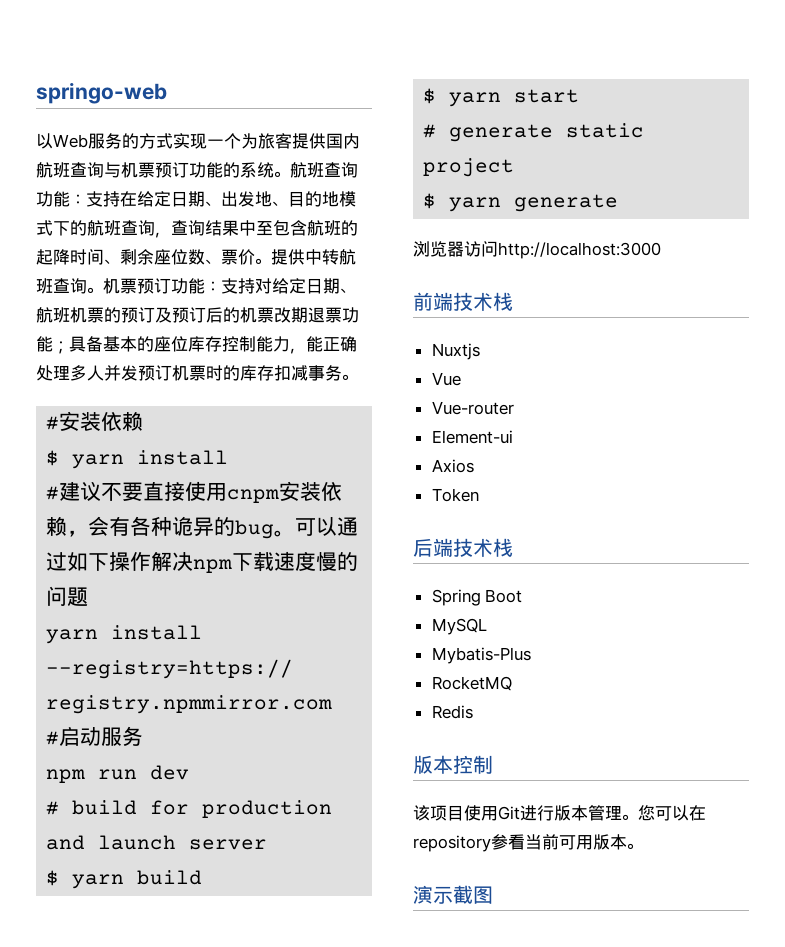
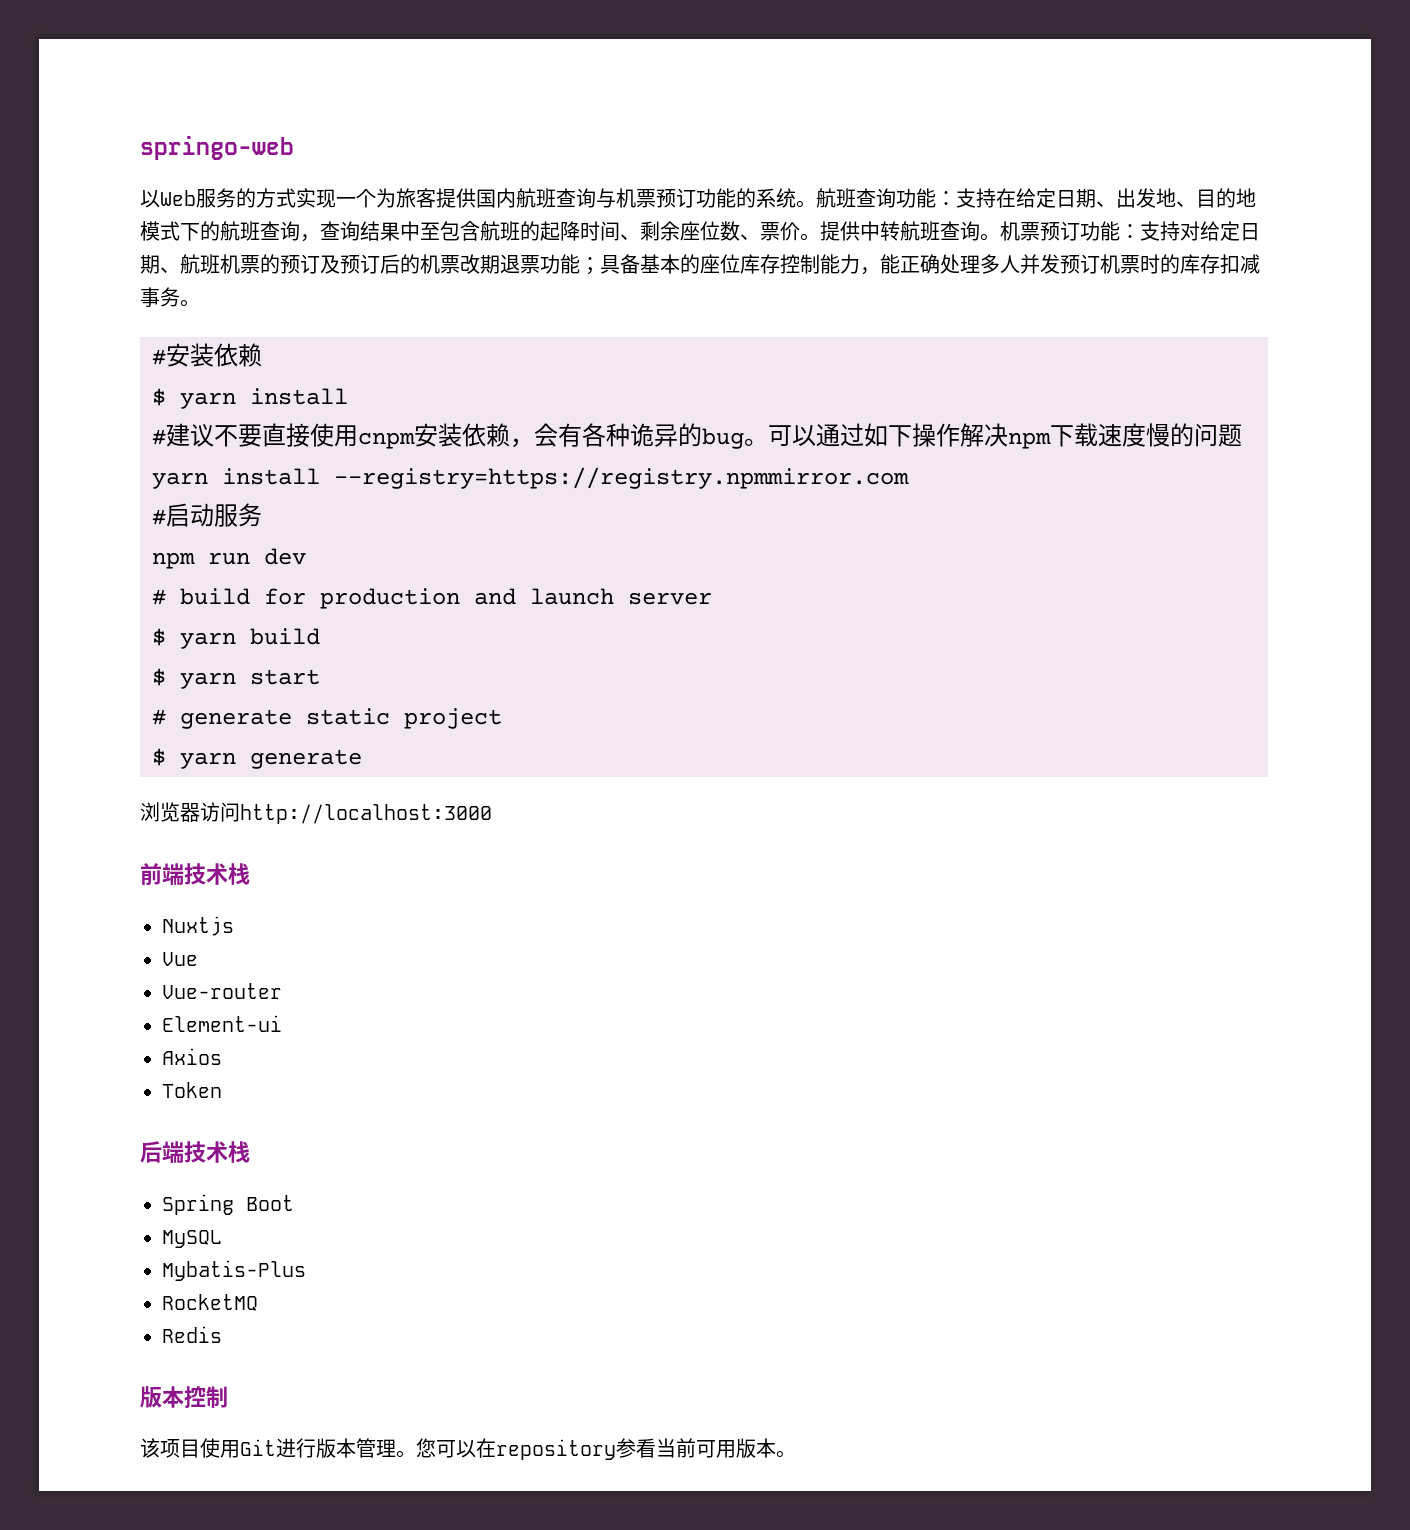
- 演示截图

